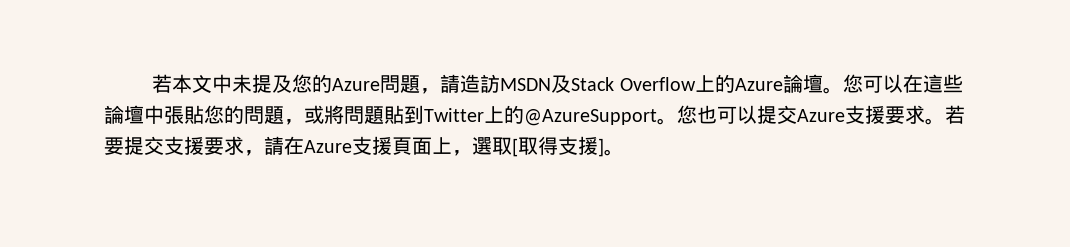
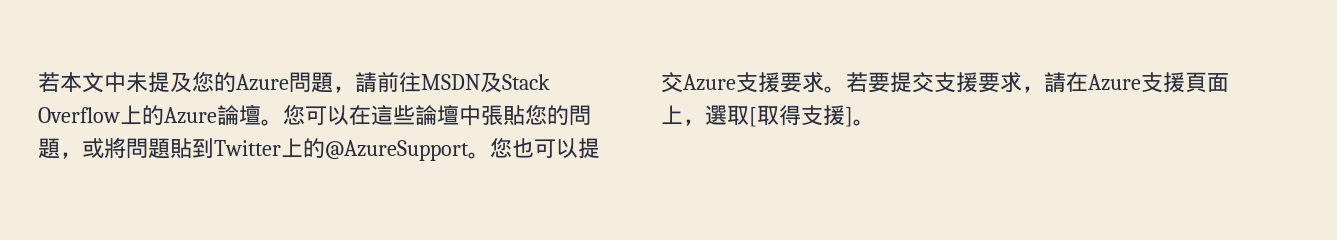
- 若本文中未提及您的Azure問題，請造訪MSDN及Stack Overflow上的Azure論壇。
+ 若本文中未提及您的Azure問題，請前往MSDN及Stack Overflow上的Azure論壇。

